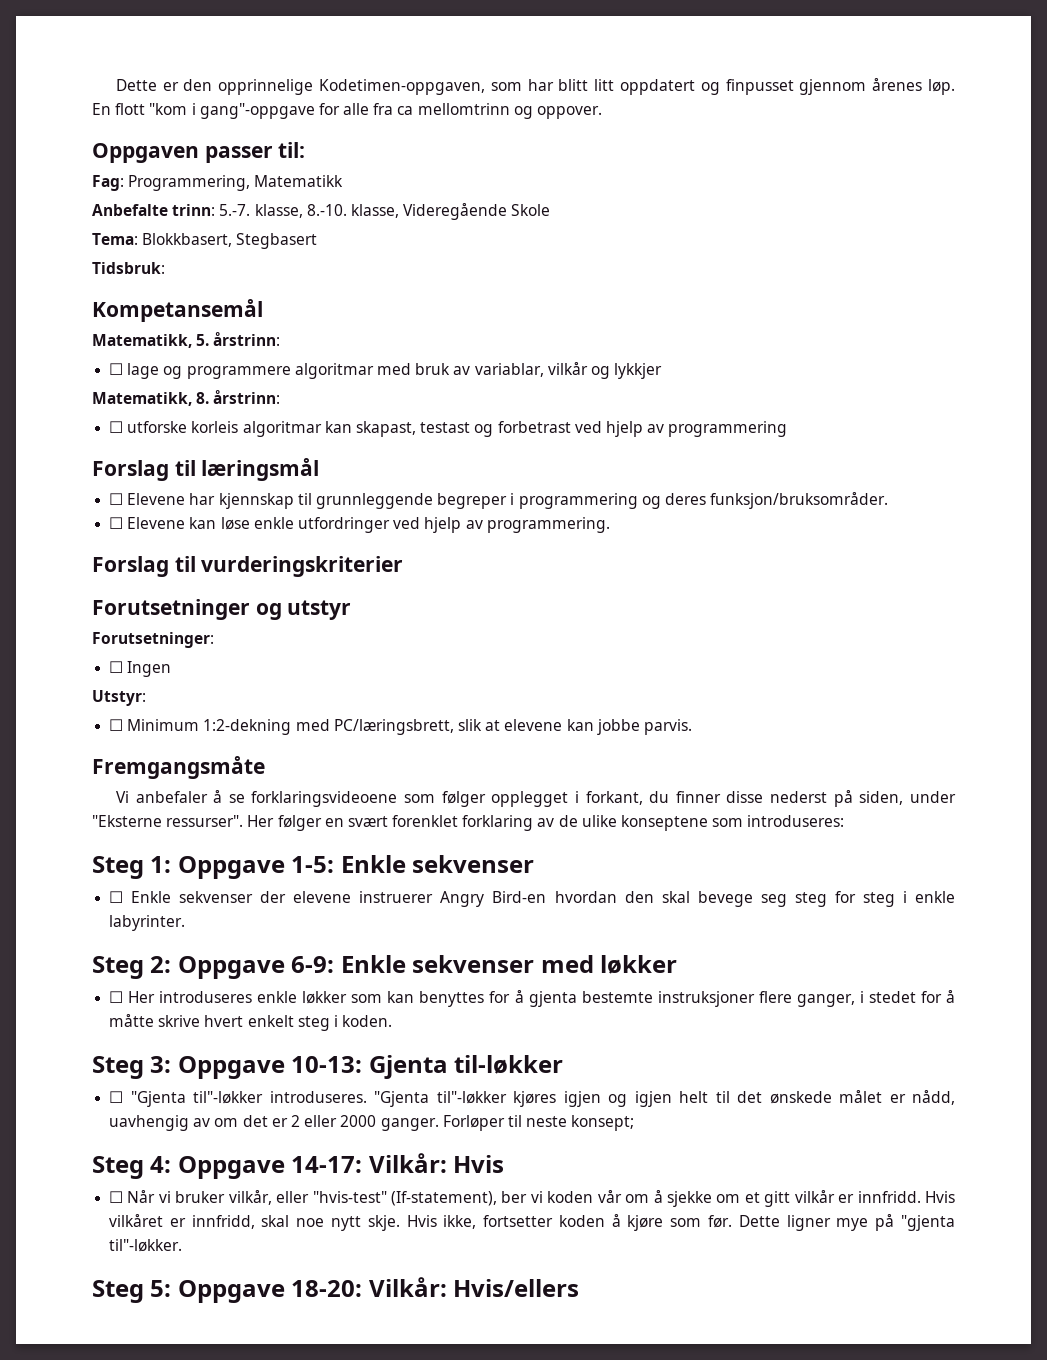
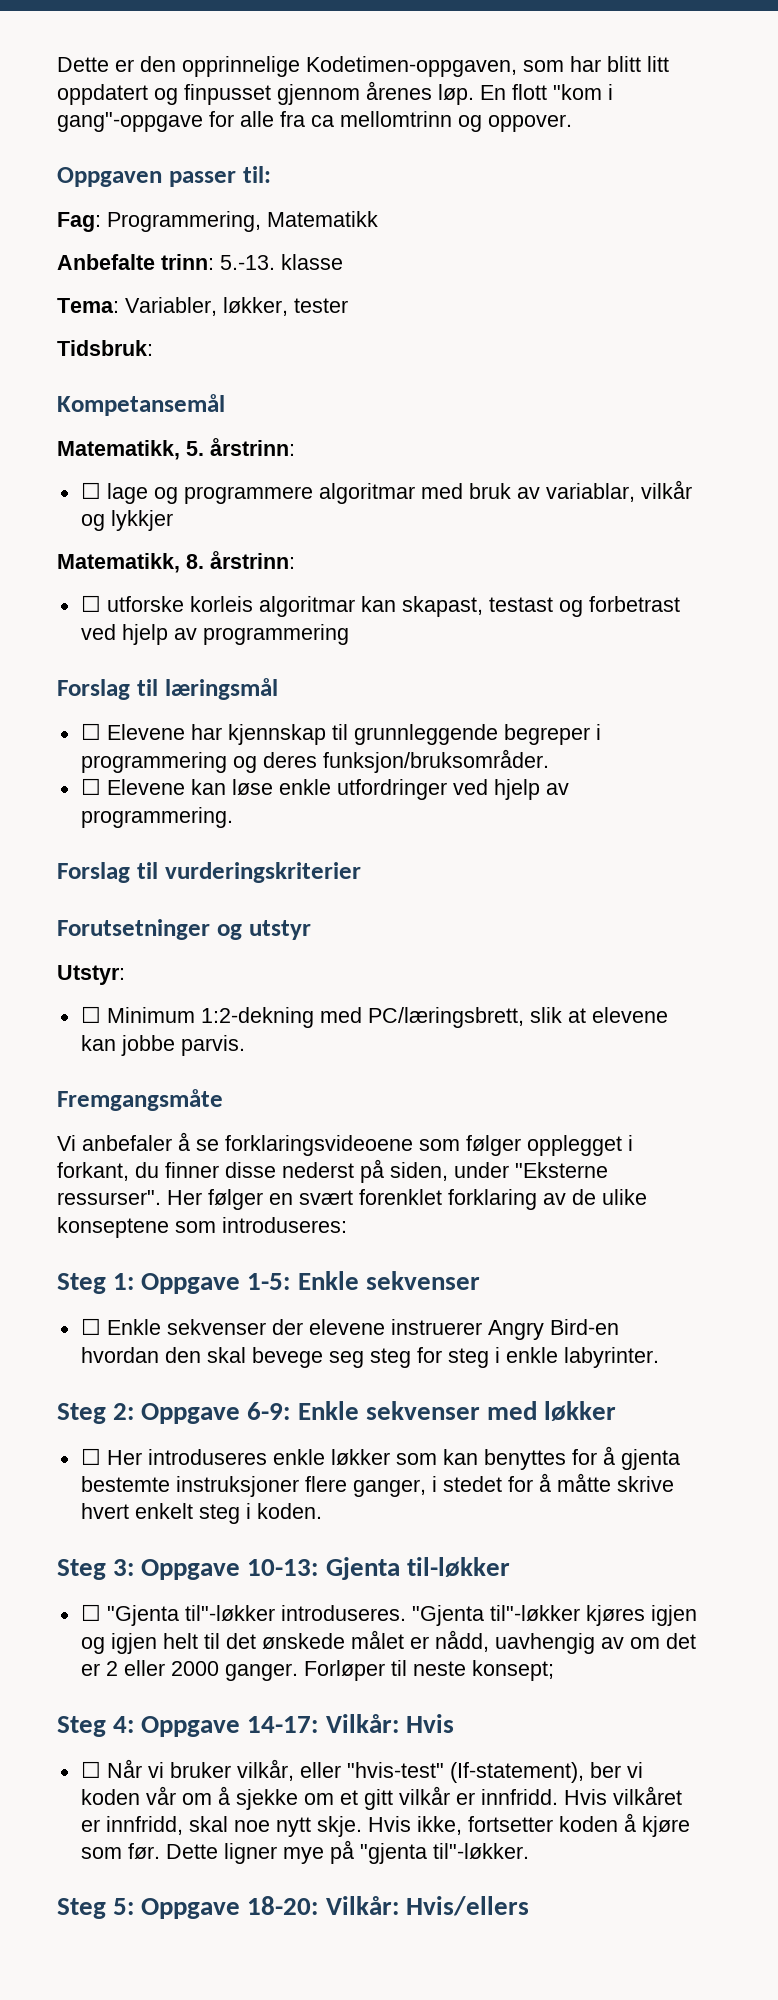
- Anbefalte trinn: 5.-7. klasse, 8.-10. klasse, Videregående Skole
- Tema: Blokkbasert, Stegbasert
+ Anbefalte trinn: 5.-13. klasse
+ Tema: Variabler, løkker, tester
- Forutsetninger:
- ☐ Ingen

